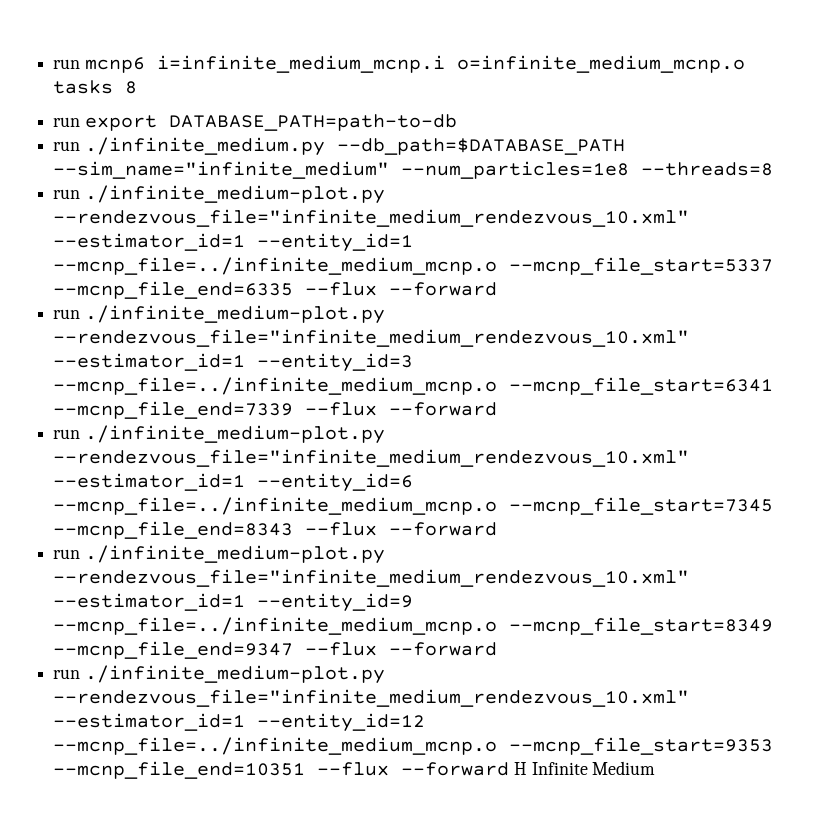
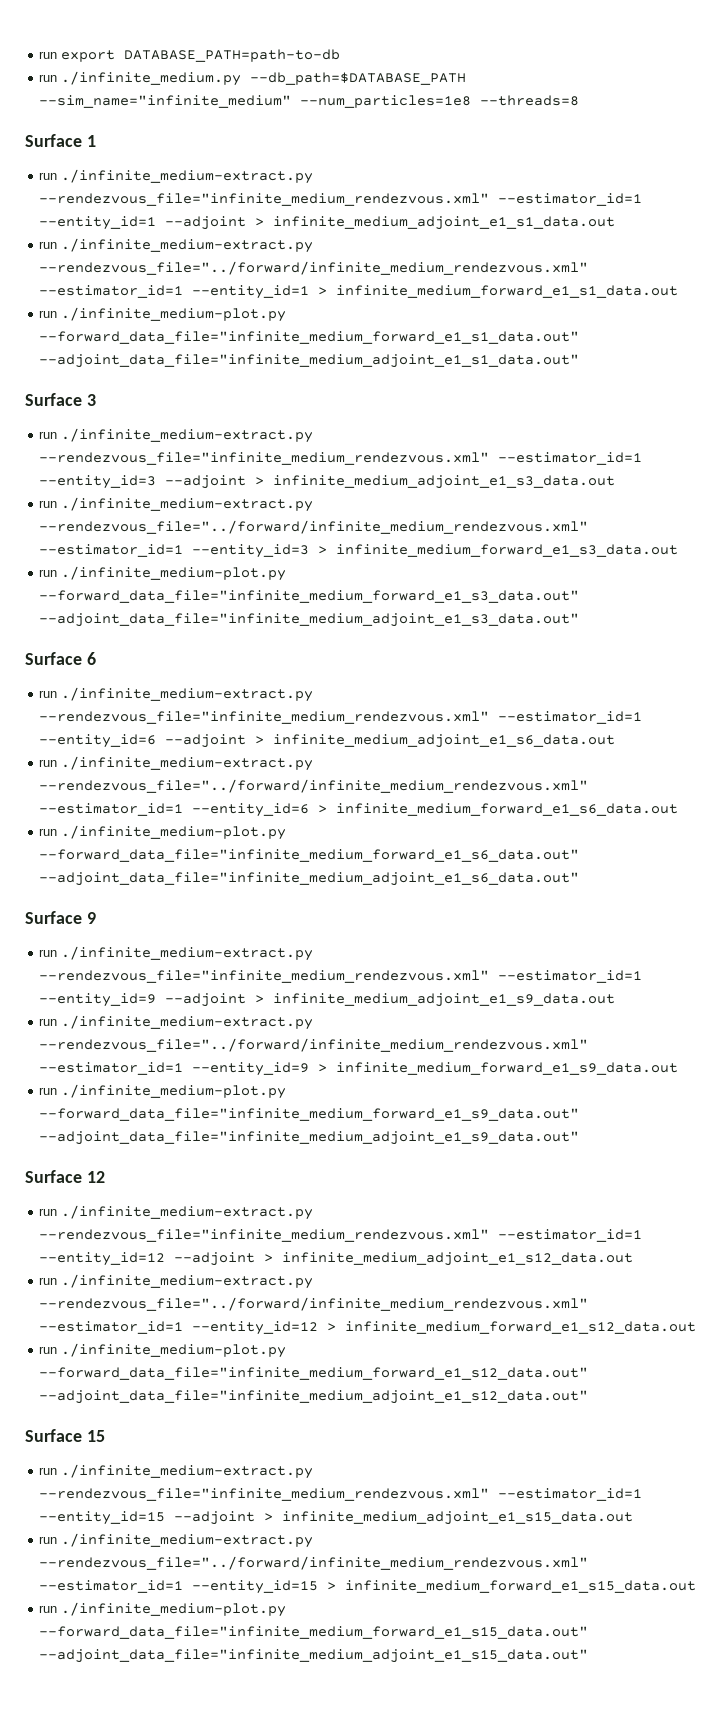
- run mcnp6 i=infinite_medium_mcnp.i o=infinite_medium_mcnp.o tasks 8
- run ./infinite_medium-plot.py --rendezvous_file="infinite_medium_rendezvous_10.xml" --estimator_id=1 --entity_id=1 --mcnp_file=../infinite_medium_mcnp.o --mcnp_file_start=5337 --mcnp_file_end=6335 --flux --forward
- run ./infinite_medium-plot.py --rendezvous_file="infinite_medium_rendezvous_10.xml" --estimator_id=1 --entity_id=3 --mcnp_file=../infinite_medium_mcnp.o --mcnp_file_start=6341 --mcnp_file_end=7339 --flux --forward
- run ./infinite_medium-plot.py --rendezvous_file="infinite_medium_rendezvous_10.xml" --estimator_id=1 --entity_id=6 --mcnp_file=../infinite_medium_mcnp.o --mcnp_file_start=7345 --mcnp_file_end=8343 --flux --forward
- run ./infinite_medium-plot.py --rendezvous_file="infinite_medium_rendezvous_10.xml" --estimator_id=1 --entity_id=9 --mcnp_file=../infinite_medium_mcnp.o --mcnp_file_start=8349 --mcnp_file_end=9347 --flux --forward
- run ./infinite_medium-plot.py --rendezvous_file="infinite_medium_rendezvous_10.xml" --estimator_id=1 --entity_id=12 --mcnp_file=../infinite_medium_mcnp.o --mcnp_file_start=9353 --mcnp_file_end=10351 --flux --forward H Infinite Medium
+ Surface 1
+ run ./infinite_medium-extract.py --rendezvous_file="infinite_medium_rendezvous.xml" --estimator_id=1 --entity_id=1 --adjoint > infinite_medium_adjoint_e1_s1_data.out
+ run ./infinite_medium-extract.py --rendezvous_file="../forward/infinite_medium_rendezvous.xml" --estimator_id=1 --entity_id=1 > infinite_medium_forward_e1_s1_data.out
+ run ./infinite_medium-plot.py --forward_data_file="infinite_medium_forward_e1_s1_data.out" --adjoint_data_file="infinite_medium_adjoint_e1_s1_data.out"
+ Surface 3
+ run ./infinite_medium-extract.py --rendezvous_file="infinite_medium_rendezvous.xml" --estimator_id=1 --entity_id=3 --adjoint > infinite_medium_adjoint_e1_s3_data.out
+ run ./infinite_medium-extract.py --rendezvous_file="../forward/infinite_medium_rendezvous.xml" --estimator_id=1 --entity_id=3 > infinite_medium_forward_e1_s3_data.out
+ run ./infinite_medium-plot.py --forward_data_file="infinite_medium_forward_e1_s3_data.out" --adjoint_data_file="infinite_medium_adjoint_e1_s3_data.out"
+ Surface 6
+ run ./infinite_medium-extract.py --rendezvous_file="infinite_medium_rendezvous.xml" --estimator_id=1 --entity_id=6 --adjoint > infinite_medium_adjoint_e1_s6_data.out
+ run ./infinite_medium-extract.py --rendezvous_file="../forward/infinite_medium_rendezvous.xml" --estimator_id=1 --entity_id=6 > infinite_medium_forward_e1_s6_data.out
+ run ./infinite_medium-plot.py --forward_data_file="infinite_medium_forward_e1_s6_data.out" --adjoint_data_file="infinite_medium_adjoint_e1_s6_data.out"
+ Surface 9
+ run ./infinite_medium-extract.py --rendezvous_file="infinite_medium_rendezvous.xml" --estimator_id=1 --entity_id=9 --adjoint > infinite_medium_adjoint_e1_s9_data.out
+ run ./infinite_medium-extract.py --rendezvous_file="../forward/infinite_medium_rendezvous.xml" --estimator_id=1 --entity_id=9 > infinite_medium_forward_e1_s9_data.out
+ run ./infinite_medium-plot.py --forward_data_file="infinite_medium_forward_e1_s9_data.out" --adjoint_data_file="infinite_medium_adjoint_e1_s9_data.out"
+ Surface 12
+ run ./infinite_medium-extract.py --rendezvous_file="infinite_medium_rendezvous.xml" --estimator_id=1 --entity_id=12 --adjoint > infinite_medium_adjoint_e1_s12_data.out
+ run ./infinite_medium-extract.py --rendezvous_file="../forward/infinite_medium_rendezvous.xml" --estimator_id=1 --entity_id=12 > infinite_medium_forward_e1_s12_data.out
+ run ./infinite_medium-plot.py --forward_data_file="infinite_medium_forward_e1_s12_data.out" --adjoint_data_file="infinite_medium_adjoint_e1_s12_data.out"
+ Surface 15
+ run ./infinite_medium-extract.py --rendezvous_file="infinite_medium_rendezvous.xml" --estimator_id=1 --entity_id=15 --adjoint > infinite_medium_adjoint_e1_s15_data.out
+ run ./infinite_medium-extract.py --rendezvous_file="../forward/infinite_medium_rendezvous.xml" --estimator_id=1 --entity_id=15 > infinite_medium_forward_e1_s15_data.out
+ run ./infinite_medium-plot.py --forward_data_file="infinite_medium_forward_e1_s15_data.out" --adjoint_data_file="infinite_medium_adjoint_e1_s15_data.out"

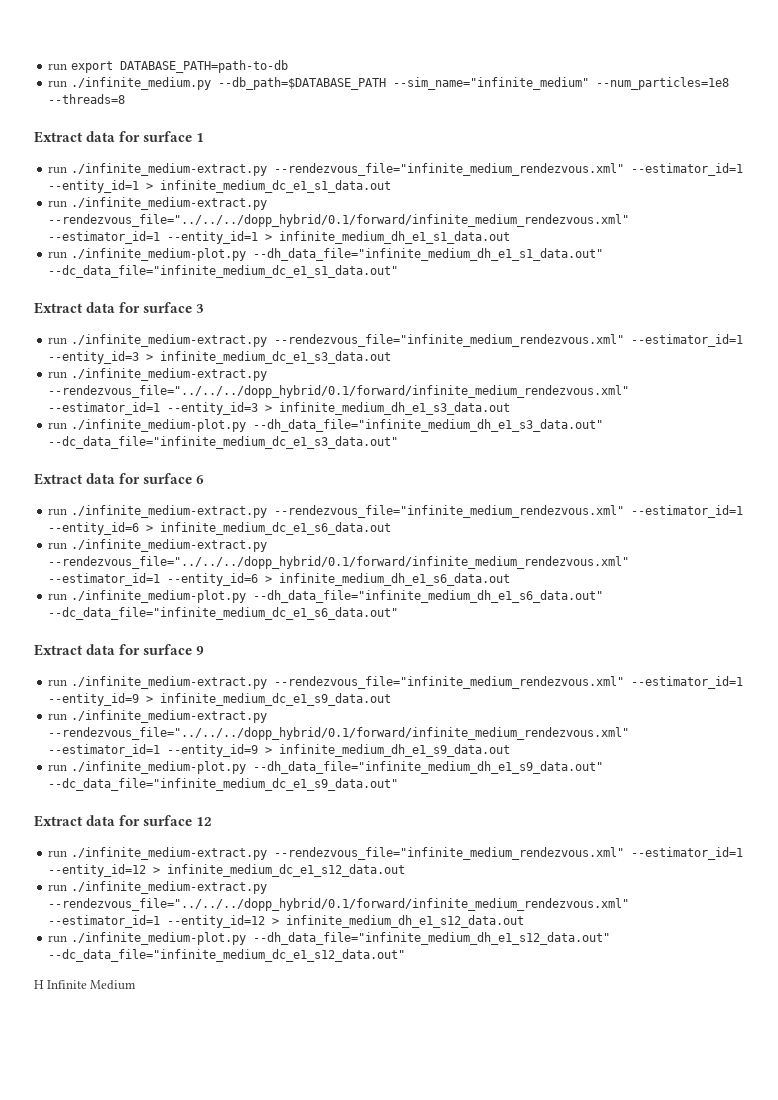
- Surface 1
+ Extract data for surface 1
- run ./infinite_medium-extract.py --rendezvous_file="infinite_medium_rendezvous.xml" --estimator_id=1 --entity_id=1 --adjoint > infinite_medium_adjoint_e1_s1_data.out
- run ./infinite_medium-extract.py --rendezvous_file="../forward/infinite_medium_rendezvous.xml" --estimator_id=1 --entity_id=1 > infinite_medium_forward_e1_s1_data.out
- run ./infinite_medium-plot.py --forward_data_file="infinite_medium_forward_e1_s1_data.out" --adjoint_data_file="infinite_medium_adjoint_e1_s1_data.out"
- Surface 3
+ run ./infinite_medium-extract.py --rendezvous_file="infinite_medium_rendezvous.xml" --estimator_id=1 --entity_id=1 > infinite_medium_dc_e1_s1_data.out
+ run ./infinite_medium-extract.py --rendezvous_file="../../../dopp_hybrid/0.1/forward/infinite_medium_rendezvous.xml" --estimator_id=1 --entity_id=1 > infinite_medium_dh_e1_s1_data.out
+ run ./infinite_medium-plot.py --dh_data_file="infinite_medium_dh_e1_s1_data.out" --dc_data_file="infinite_medium_dc_e1_s1_data.out"
+ Extract data for surface 3
- run ./infinite_medium-extract.py --rendezvous_file="infinite_medium_rendezvous.xml" --estimator_id=1 --entity_id=3 --adjoint > infinite_medium_adjoint_e1_s3_data.out
- run ./infinite_medium-extract.py --rendezvous_file="../forward/infinite_medium_rendezvous.xml" --estimator_id=1 --entity_id=3 > infinite_medium_forward_e1_s3_data.out
- run ./infinite_medium-plot.py --forward_data_file="infinite_medium_forward_e1_s3_data.out" --adjoint_data_file="infinite_medium_adjoint_e1_s3_data.out"
- Surface 6
+ run ./infinite_medium-extract.py --rendezvous_file="infinite_medium_rendezvous.xml" --estimator_id=1 --entity_id=3 > infinite_medium_dc_e1_s3_data.out
+ run ./infinite_medium-extract.py --rendezvous_file="../../../dopp_hybrid/0.1/forward/infinite_medium_rendezvous.xml" --estimator_id=1 --entity_id=3 > infinite_medium_dh_e1_s3_data.out
+ run ./infinite_medium-plot.py --dh_data_file="infinite_medium_dh_e1_s3_data.out" --dc_data_file="infinite_medium_dc_e1_s3_data.out"
+ Extract data for surface 6
- run ./infinite_medium-extract.py --rendezvous_file="infinite_medium_rendezvous.xml" --estimator_id=1 --entity_id=6 --adjoint > infinite_medium_adjoint_e1_s6_data.out
- run ./infinite_medium-extract.py --rendezvous_file="../forward/infinite_medium_rendezvous.xml" --estimator_id=1 --entity_id=6 > infinite_medium_forward_e1_s6_data.out
- run ./infinite_medium-plot.py --forward_data_file="infinite_medium_forward_e1_s6_data.out" --adjoint_data_file="infinite_medium_adjoint_e1_s6_data.out"
- Surface 9
+ run ./infinite_medium-extract.py --rendezvous_file="infinite_medium_rendezvous.xml" --estimator_id=1 --entity_id=6 > infinite_medium_dc_e1_s6_data.out
+ run ./infinite_medium-extract.py --rendezvous_file="../../../dopp_hybrid/0.1/forward/infinite_medium_rendezvous.xml" --estimator_id=1 --entity_id=6 > infinite_medium_dh_e1_s6_data.out
+ run ./infinite_medium-plot.py --dh_data_file="infinite_medium_dh_e1_s6_data.out" --dc_data_file="infinite_medium_dc_e1_s6_data.out"
+ Extract data for surface 9
- run ./infinite_medium-extract.py --rendezvous_file="infinite_medium_rendezvous.xml" --estimator_id=1 --entity_id=9 --adjoint > infinite_medium_adjoint_e1_s9_data.out
- run ./infinite_medium-extract.py --rendezvous_file="../forward/infinite_medium_rendezvous.xml" --estimator_id=1 --entity_id=9 > infinite_medium_forward_e1_s9_data.out
- run ./infinite_medium-plot.py --forward_data_file="infinite_medium_forward_e1_s9_data.out" --adjoint_data_file="infinite_medium_adjoint_e1_s9_data.out"
- Surface 12
+ run ./infinite_medium-extract.py --rendezvous_file="infinite_medium_rendezvous.xml" --estimator_id=1 --entity_id=9 > infinite_medium_dc_e1_s9_data.out
+ run ./infinite_medium-extract.py --rendezvous_file="../../../dopp_hybrid/0.1/forward/infinite_medium_rendezvous.xml" --estimator_id=1 --entity_id=9 > infinite_medium_dh_e1_s9_data.out
+ run ./infinite_medium-plot.py --dh_data_file="infinite_medium_dh_e1_s9_data.out" --dc_data_file="infinite_medium_dc_e1_s9_data.out"
+ Extract data for surface 12
- run ./infinite_medium-extract.py --rendezvous_file="infinite_medium_rendezvous.xml" --estimator_id=1 --entity_id=12 --adjoint > infinite_medium_adjoint_e1_s12_data.out
- run ./infinite_medium-extract.py --rendezvous_file="../forward/infinite_medium_rendezvous.xml" --estimator_id=1 --entity_id=12 > infinite_medium_forward_e1_s12_data.out
- run ./infinite_medium-plot.py --forward_data_file="infinite_medium_forward_e1_s12_data.out" --adjoint_data_file="infinite_medium_adjoint_e1_s12_data.out"
- Surface 15
- run ./infinite_medium-extract.py --rendezvous_file="infinite_medium_rendezvous.xml" --estimator_id=1 --entity_id=15 --adjoint > infinite_medium_adjoint_e1_s15_data.out
- run ./infinite_medium-extract.py --rendezvous_file="../forward/infinite_medium_rendezvous.xml" --estimator_id=1 --entity_id=15 > infinite_medium_forward_e1_s15_data.out
- run ./infinite_medium-plot.py --forward_data_file="infinite_medium_forward_e1_s15_data.out" --adjoint_data_file="infinite_medium_adjoint_e1_s15_data.out"
+ run ./infinite_medium-extract.py --rendezvous_file="infinite_medium_rendezvous.xml" --estimator_id=1 --entity_id=12 > infinite_medium_dc_e1_s12_data.out
+ run ./infinite_medium-extract.py --rendezvous_file="../../../dopp_hybrid/0.1/forward/infinite_medium_rendezvous.xml" --estimator_id=1 --entity_id=12 > infinite_medium_dh_e1_s12_data.out
+ run ./infinite_medium-plot.py --dh_data_file="infinite_medium_dh_e1_s12_data.out" --dc_data_file="infinite_medium_dc_e1_s12_data.out"
+ H Infinite Medium

